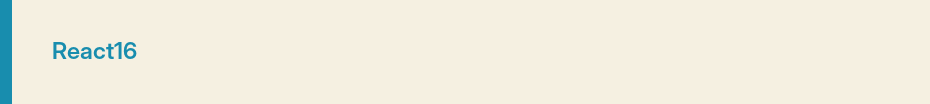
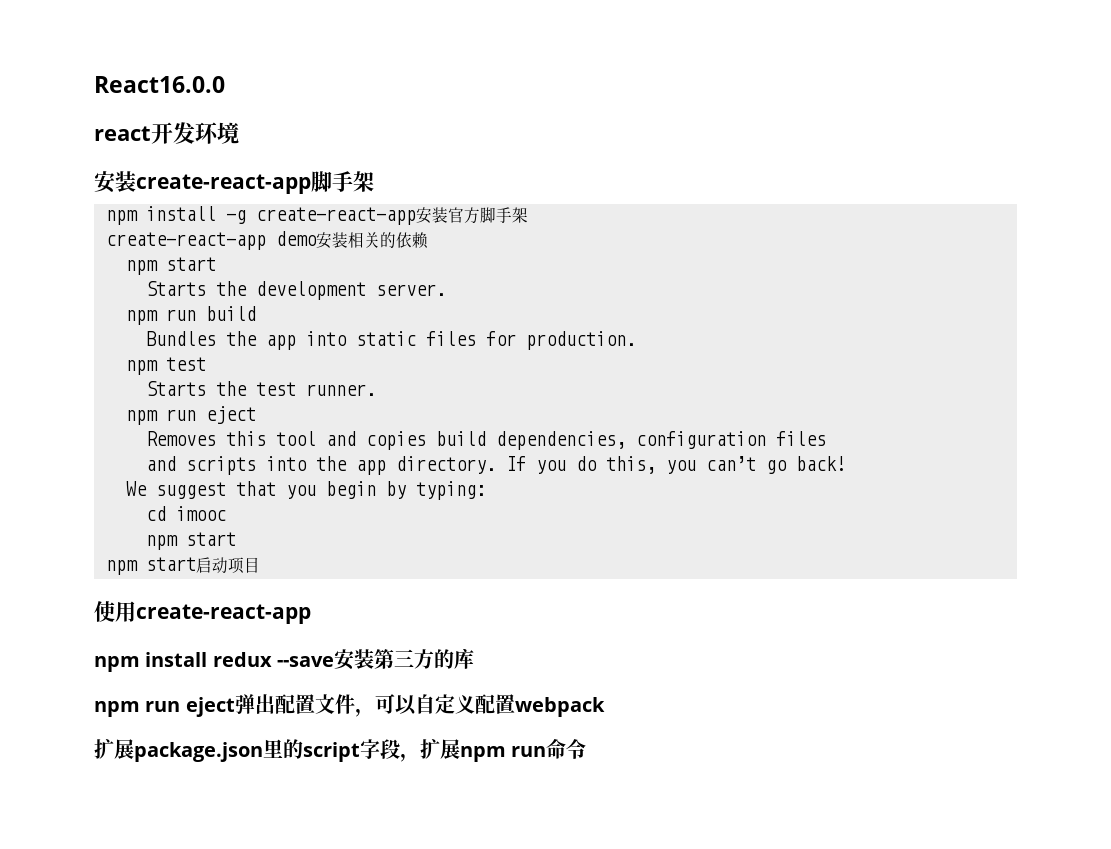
- React16
+ React16.0.0
+ react开发环境
+ 安装create-react-app脚手架
+ npm install -g create-react-app安装官方脚手架
+ create-react-app demo安装相关的依赖
+ npm start
+ Starts the development server.
+ npm run build
+ Bundles the app into static files for production.
+ npm test
+ Starts the test runner.
+ npm run eject
+ Removes this tool and copies build dependencies, configuration files
+ and scripts into the app directory. If you do this, you can’t go back!
+ We suggest that you begin by typing:
+ cd imooc
+ npm start
+ npm start启动项目
+ 使用create-react-app
+ npm install redux --save安装第三方的库
+ npm run eject弹出配置文件，可以自定义配置webpack
+ 扩展package.json里的script字段，扩展npm run命令

